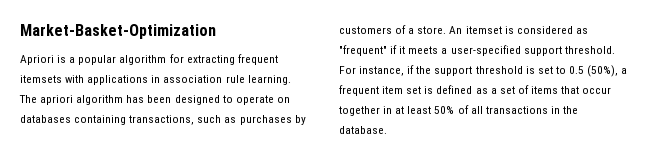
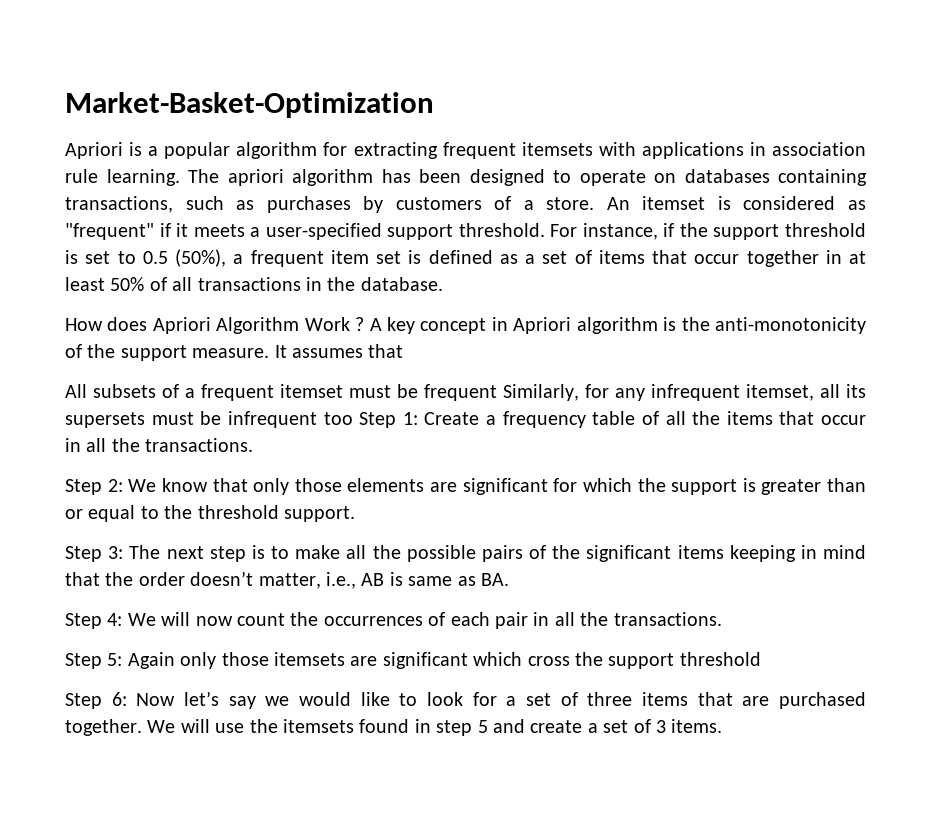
+ How does Apriori Algorithm Work ? A key concept in Apriori algorithm is the anti-monotonicity of the support measure. It assumes that
+ All subsets of a frequent itemset must be frequent Similarly, for any infrequent itemset, all its supersets must be infrequent too Step 1: Create a frequency table of all the items that occur in all the transactions.
+ Step 2: We know that only those elements are significant for which the support is greater than or equal to the threshold support.
+ Step 3: The next step is to make all the possible pairs of the significant items keeping in mind that the order doesn’t matter, i.e., AB is same as BA.
+ Step 4: We will now count the occurrences of each pair in all the transactions.
+ Step 5: Again only those itemsets are significant which cross the support threshold
+ Step 6: Now let’s say we would like to look for a set of three items that are purchased together. We will use the itemsets found in step 5 and create a set of 3 items.

